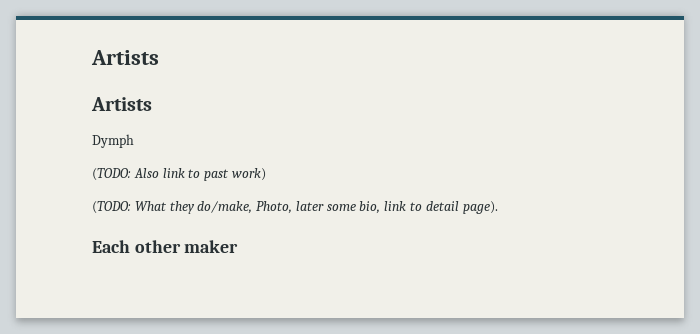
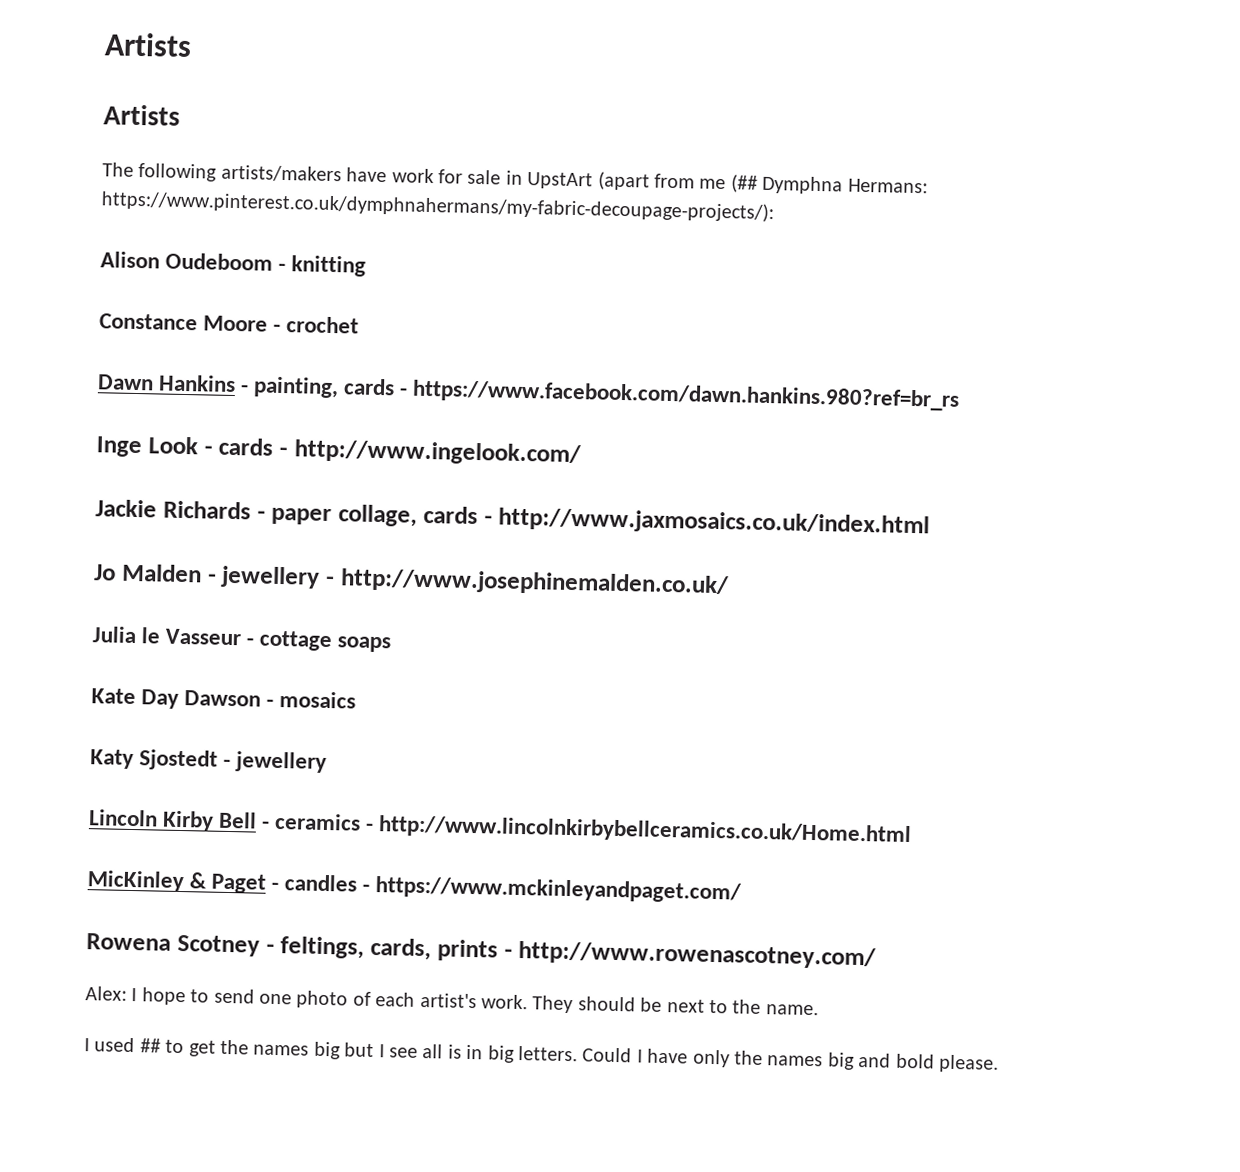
- Dymph
- (TODO: Also link to past work)
- (TODO: What they do/make, Photo, later some bio, link to detail page).
- Each other maker
+ The following artists/makers have work for sale in UpstArt (apart from me (## Dymphna Hermans: https://www.pinterest.co.uk/dymphnahermans/my-fabric-decoupage-projects/):
+ Alison Oudeboom - knitting
+ Constance Moore - crochet
+ Dawn Hankins - painting, cards - https://www.facebook.com/dawn.hankins.980?ref=br_rs
+ Inge Look - cards - http://www.ingelook.com/
+ Jackie Richards - paper collage, cards - http://www.jaxmosaics.co.uk/index.html
+ Jo Malden - jewellery - http://www.josephinemalden.co.uk/
+ Julia le Vasseur - cottage soaps
+ Kate Day Dawson - mosaics
+ Katy Sjostedt - jewellery
+ Lincoln Kirby Bell - ceramics - http://www.lincolnkirbybellceramics.co.uk/Home.html
+ MicKinley & Paget - candles - https://www.mckinleyandpaget.com/
+ Rowena Scotney - feltings, cards, prints - http://www.rowenascotney.com/
+ Alex: I hope to send one photo of each artist's work. They should be next to the name.
+ I used ## to get the names big but I see all is in big letters. Could I have only the names big and bold please.

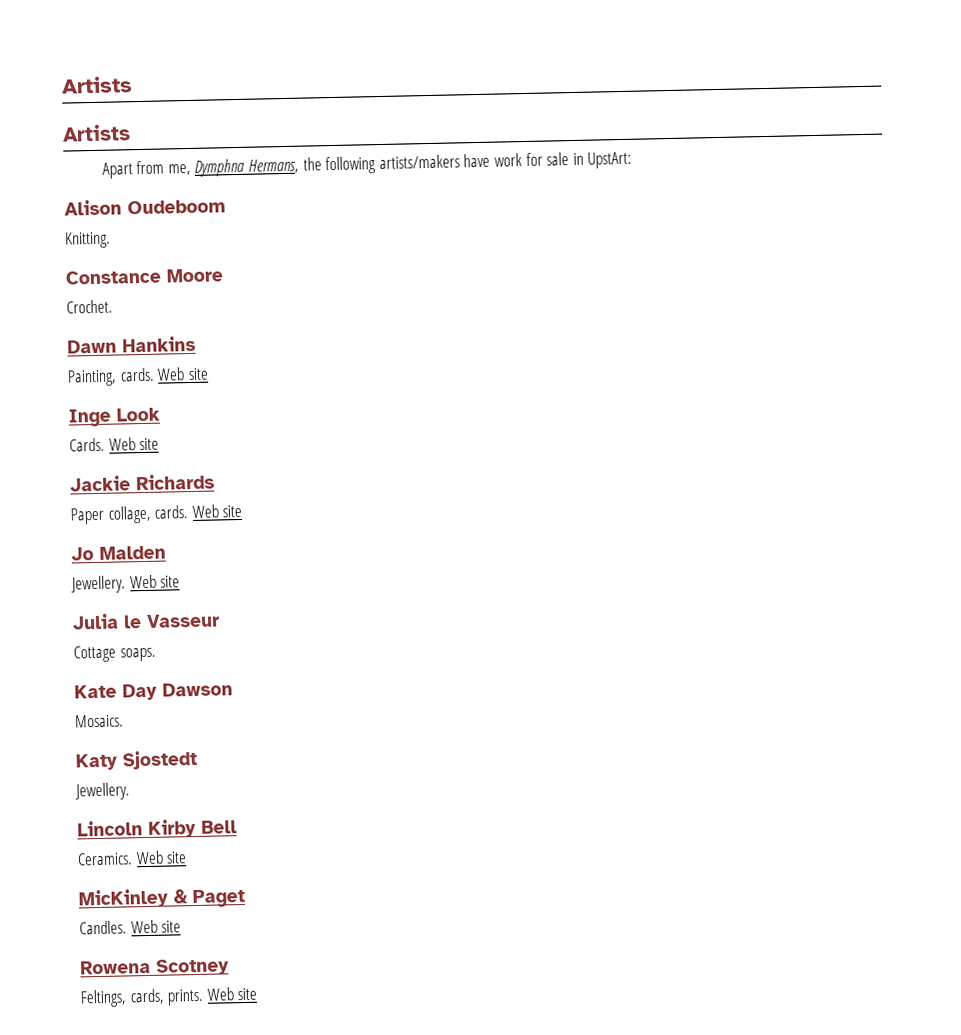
- The following artists/makers have work for sale in UpstArt (apart from me (## Dymphna Hermans: https://www.pinterest.co.uk/dymphnahermans/my-fabric-decoupage-projects/):
+ Apart from me, Dymphna Hermans, the following artists/makers have work for sale in UpstArt:
- Alison Oudeboom - knitting
+ Alison Oudeboom
+ Knitting.
- Constance Moore - crochet
+ Constance Moore
+ Crochet.
- Dawn Hankins - painting, cards - https://www.facebook.com/dawn.hankins.980?ref=br_rs
- Inge Look - cards - http://www.ingelook.com/
- Jackie Richards - paper collage, cards - http://www.jaxmosaics.co.uk/index.html
- Jo Malden - jewellery - http://www.josephinemalden.co.uk/
+ Dawn Hankins
+ Painting, cards. Web site
+ Inge Look
+ Cards. Web site
+ Jackie Richards
+ Paper collage, cards. Web site
+ Jo Malden
+ Jewellery. Web site
- Julia le Vasseur - cottage soaps
+ Julia le Vasseur
+ Cottage soaps.
- Kate Day Dawson - mosaics
+ Kate Day Dawson
+ Mosaics.
- Katy Sjostedt - jewellery
+ Katy Sjostedt
+ Jewellery.
- Lincoln Kirby Bell - ceramics - http://www.lincolnkirbybellceramics.co.uk/Home.html
+ Lincoln Kirby Bell
+ Ceramics. Web site
- MicKinley & Paget - candles - https://www.mckinleyandpaget.com/
- Rowena Scotney - feltings, cards, prints - http://www.rowenascotney.com/
- Alex: I hope to send one photo of each artist's work. They should be next to the name.
- I used ## to get the names big but I see all is in big letters. Could I have only the names big and bold please.
+ MicKinley & Paget
+ Candles. Web site
+ Rowena Scotney
+ Feltings, cards, prints. Web site

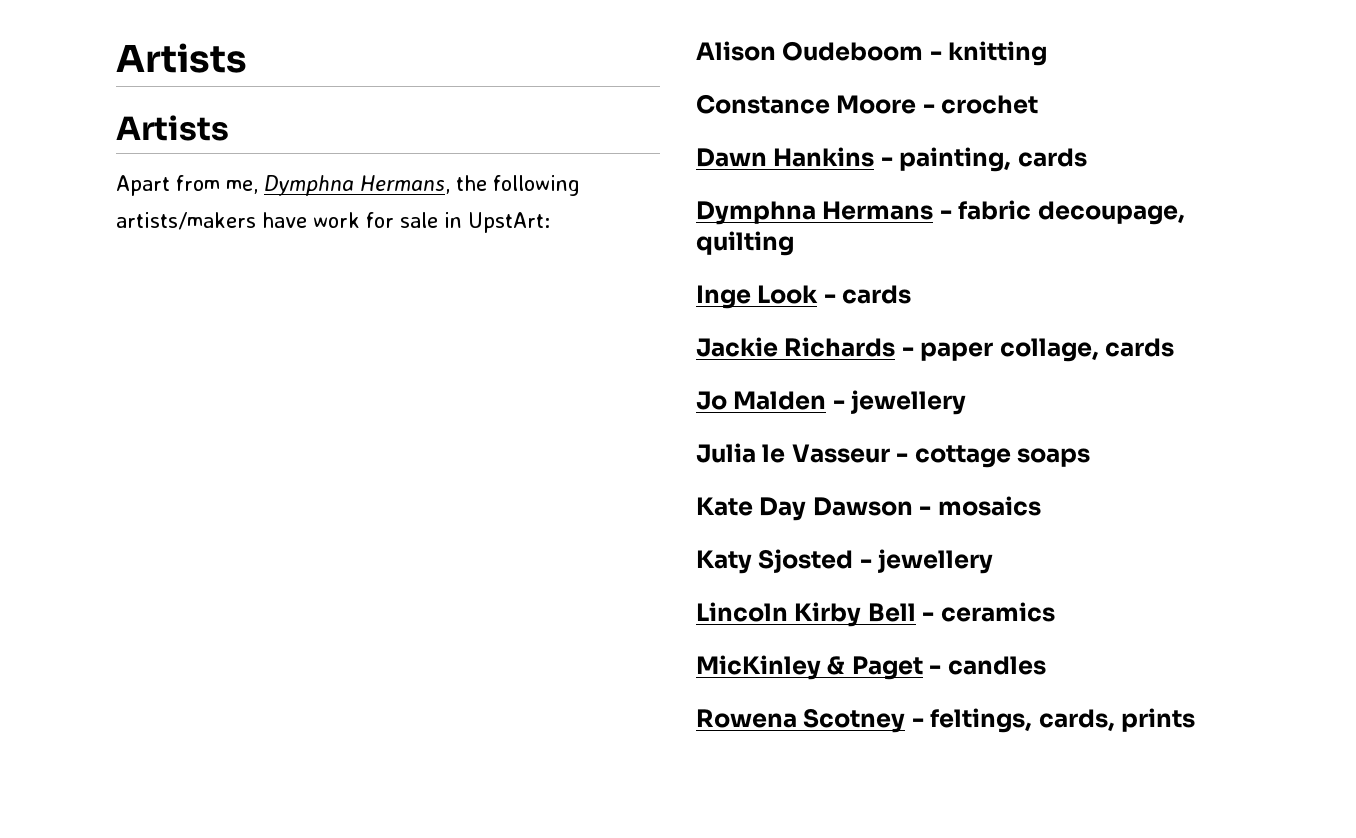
- Alison Oudeboom
- Knitting.
+ Alison Oudeboom - knitting
- Constance Moore
- Crochet.
+ Constance Moore - crochet
- Dawn Hankins
- Painting, cards. Web site
+ Dawn Hankins - painting, cards
+ Dymphna Hermans - fabric decoupage, quilting
- Inge Look
- Cards. Web site
+ Inge Look - cards
- Jackie Richards
- Paper collage, cards. Web site
+ Jackie Richards - paper collage, cards
- Jo Malden
- Jewellery. Web site
+ Jo Malden - jewellery
- Julia le Vasseur
- Cottage soaps.
+ Julia le Vasseur - cottage soaps
- Kate Day Dawson
- Mosaics.
+ Kate Day Dawson - mosaics
- Katy Sjostedt
- Jewellery.
+ Katy Sjosted - jewellery
- Lincoln Kirby Bell
- Ceramics. Web site
+ Lincoln Kirby Bell - ceramics
- MicKinley & Paget
- Candles. Web site
+ MicKinley & Paget - candles
- Rowena Scotney
- Feltings, cards, prints. Web site
+ Rowena Scotney - feltings, cards, prints

